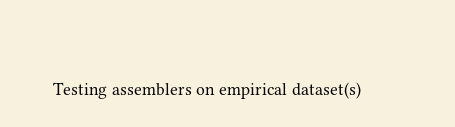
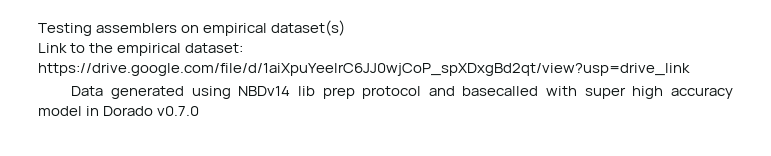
+ Link to the empirical dataset: https://drive.google.com/file/d/1aiXpuYeeIrC6JJ0wjCoP_spXDxgBd2qt/view?usp=drive_link
+ Data generated using NBDv14 lib prep protocol and basecalled with super high accuracy model in Dorado v0.7.0

